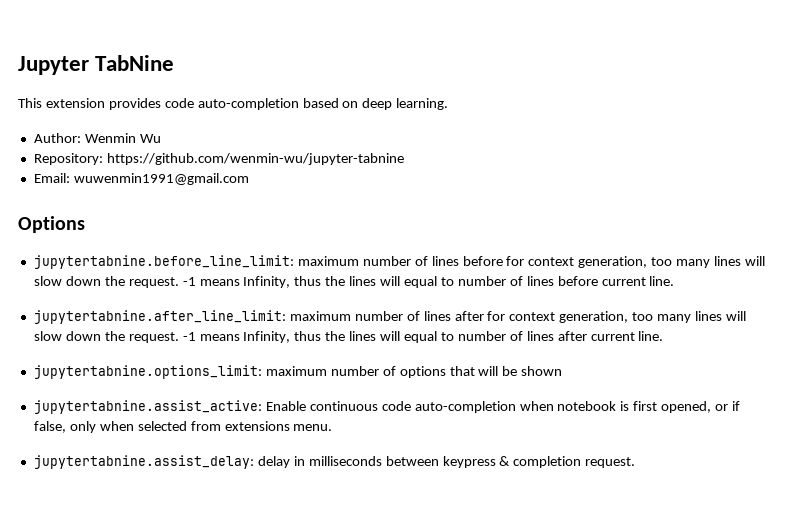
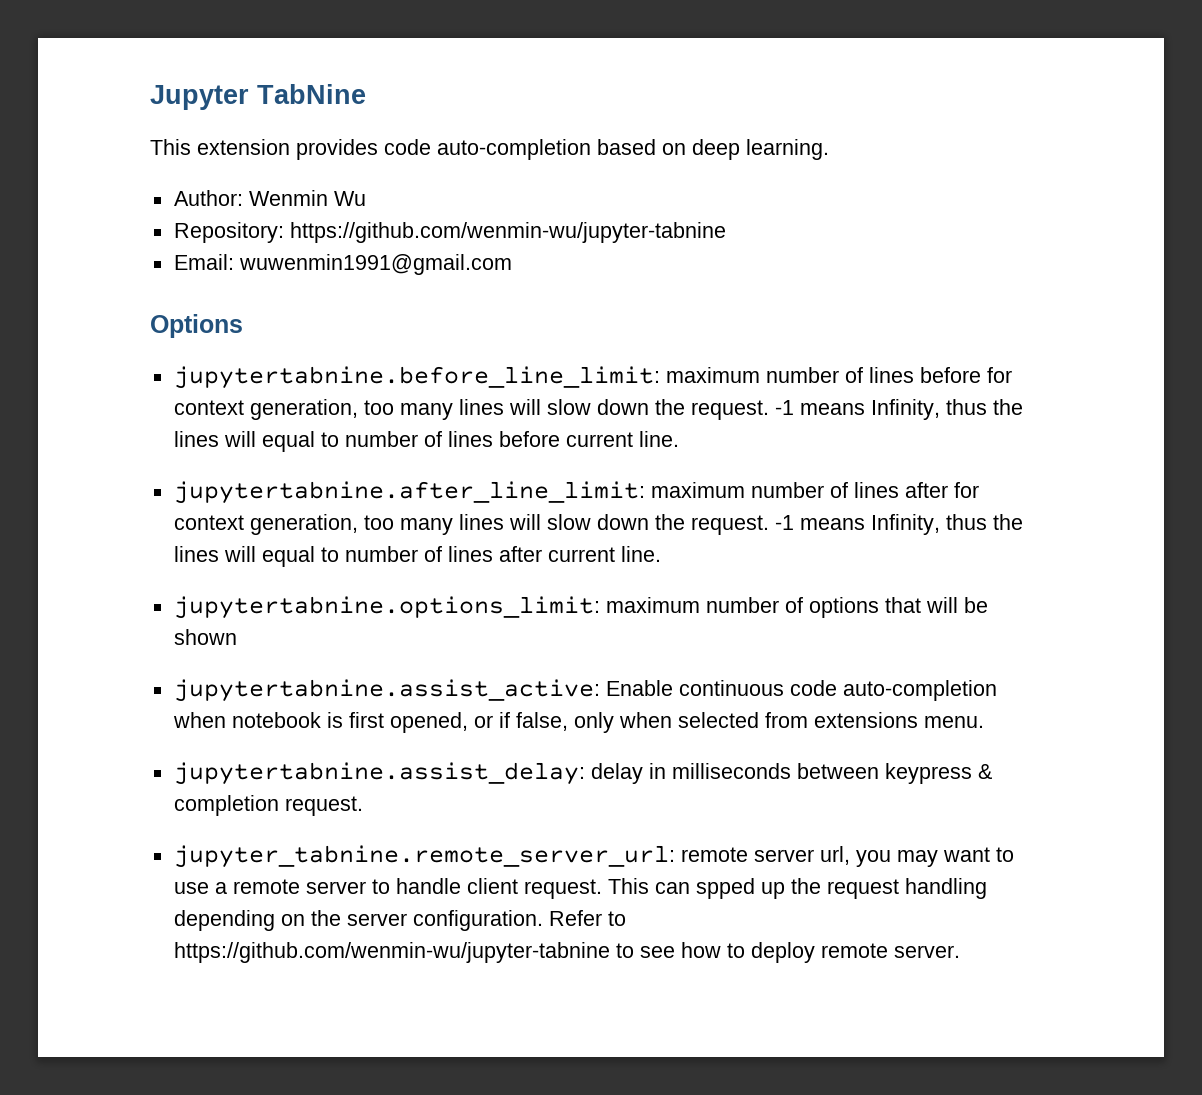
+ jupyter_tabnine.remote_server_url: remote server url, you may want to use a remote server to handle client request. This can spped up the request handling depending on the server configuration. Refer to https://github.com/wenmin-wu/jupyter-tabnine to see how to deploy remote server.

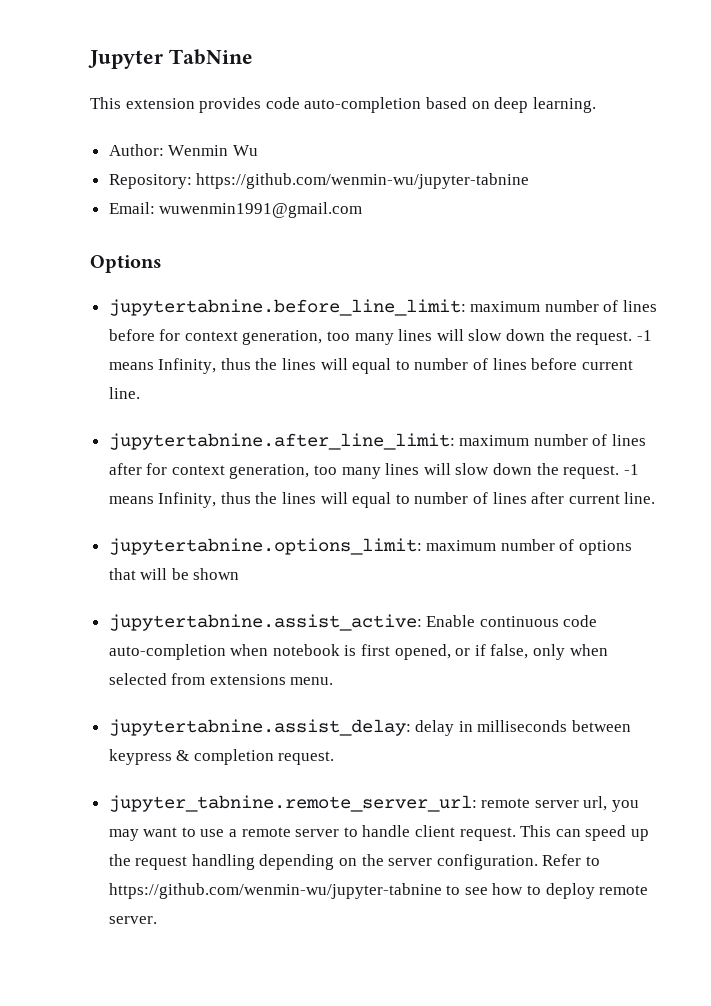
- This can spped up the request handling depending on the server configuration.
+ This can speed up the request handling depending on the server configuration.

